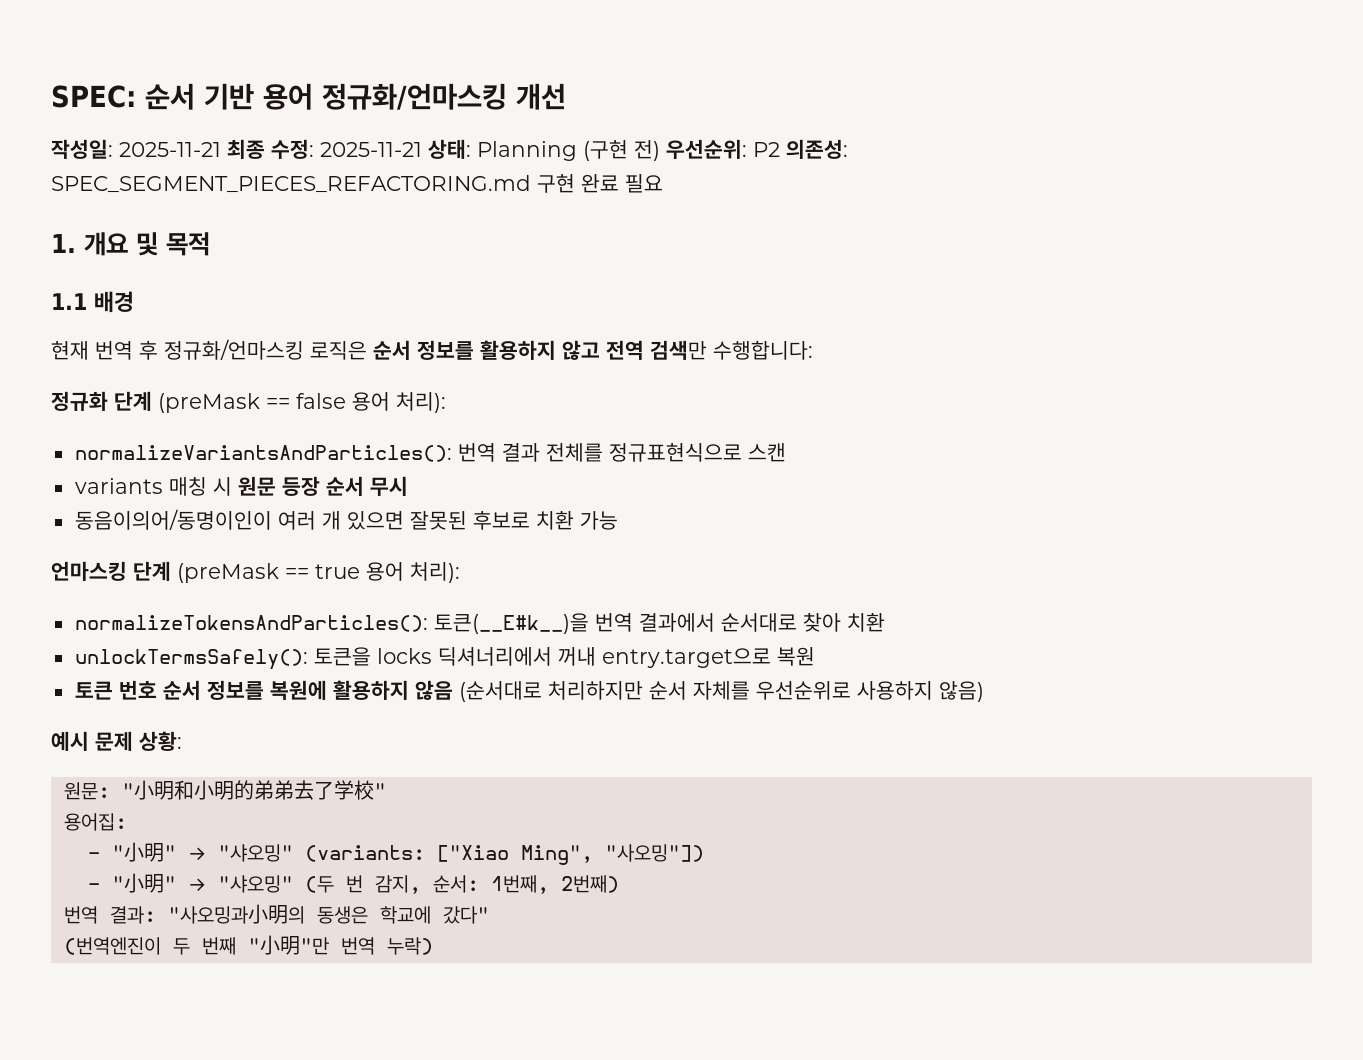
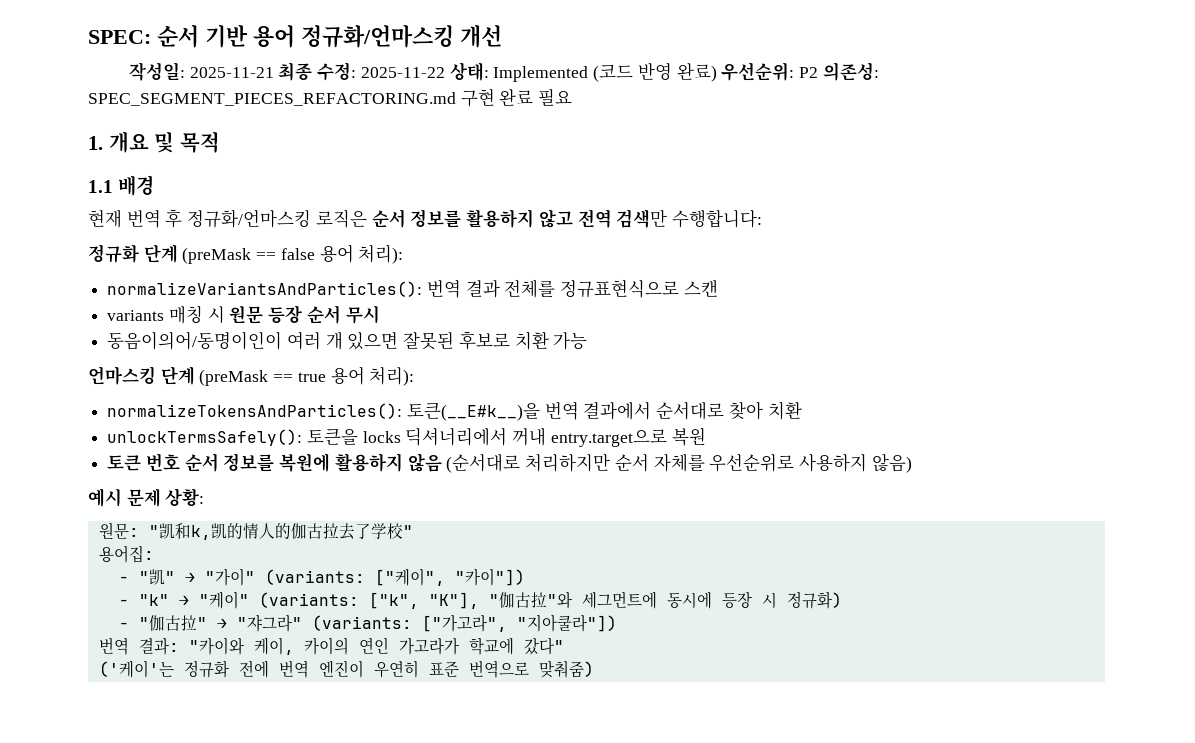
- 작성일: 2025-11-21 최종 수정: 2025-11-21 상태: Planning (구현 전) 우선순위: P2 의존성: SPEC_SEGMENT_PIECES_REFACTORING.md 구현 완료 필요
+ 작성일: 2025-11-21 최종 수정: 2025-11-22 상태: Implemented (코드 반영 완료) 우선순위: P2 의존성: SPEC_SEGMENT_PIECES_REFACTORING.md 구현 완료 필요
- 원문: "小明和小明的弟弟去了学校"
+ 원문: "凯和k,凯的情人的伽古拉去了学校"
- - "小明" → "샤오밍" (variants: ["Xiao Ming", "사오밍"])
- - "小明" → "샤오밍" (두 번 감지, 순서: 1번째, 2번째)
- 번역 결과: "사오밍과小明의 동생은 학교에 갔다"
- (번역엔진이 두 번째 "小明"만 번역 누락)
+ - "凯" → "가이" (variants: ["케이", "카이"])
+ - "k" → "케이" (variants: ["k", "K"], "伽古拉"와 세그먼트에 동시에 등장 시 정규화)
+ - "伽古拉" → "쟈그라" (variants: ["가고라", "지아쿨라"])
+ 번역 결과: "카이와 케이, 카이의 연인 가고라가 학교에 갔다"
+ ('케이'는 정규화 전에 번역 엔진이 우연히 표준 번역으로 맞춰줌)

